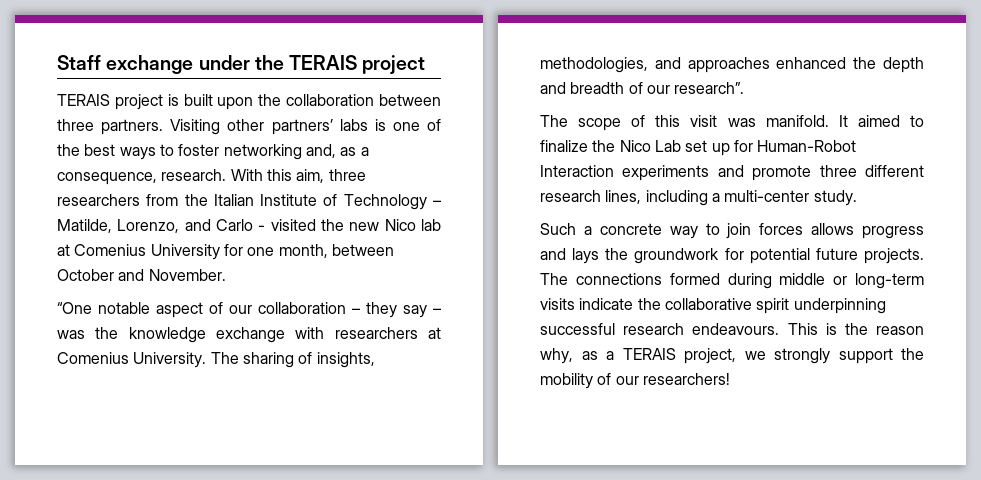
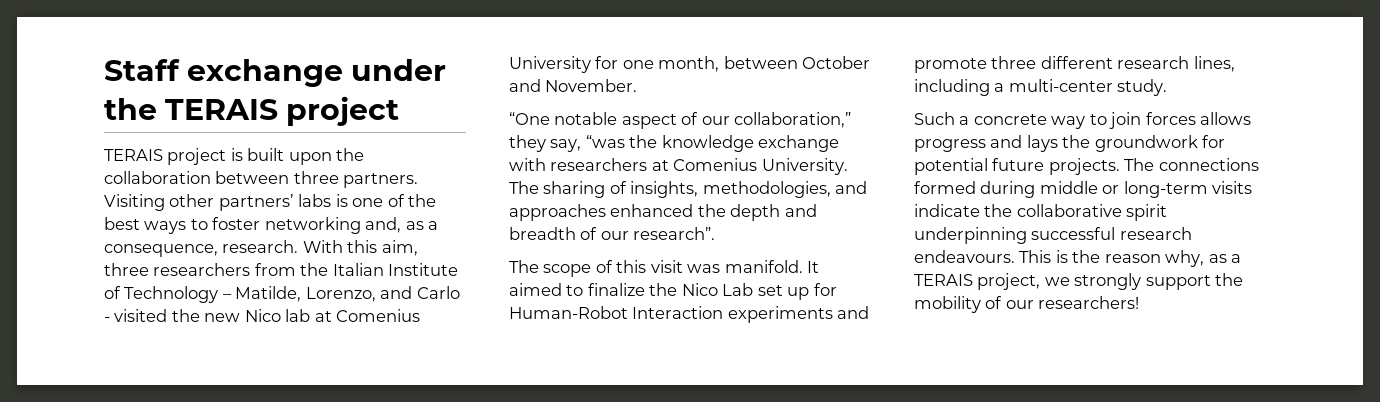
- “One notable aspect of our collaboration – they say – was the knowledge exchange with researchers at Comenius University.
+ “One notable aspect of our collaboration,” they say, “was the knowledge exchange with researchers at Comenius University.

